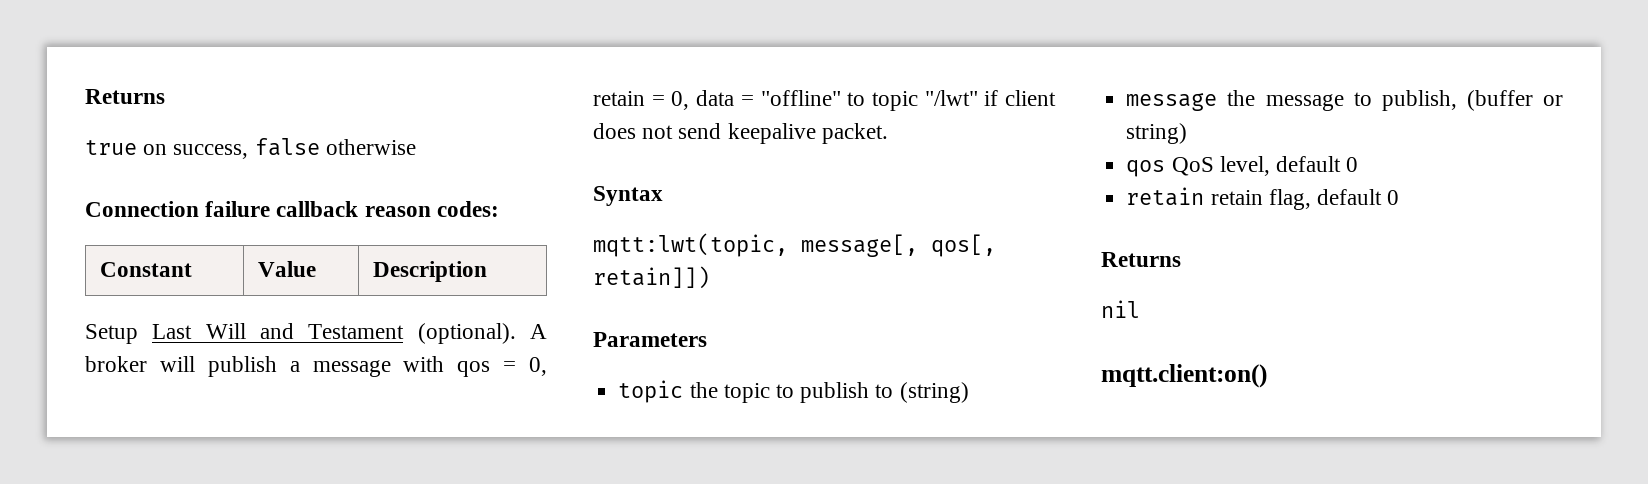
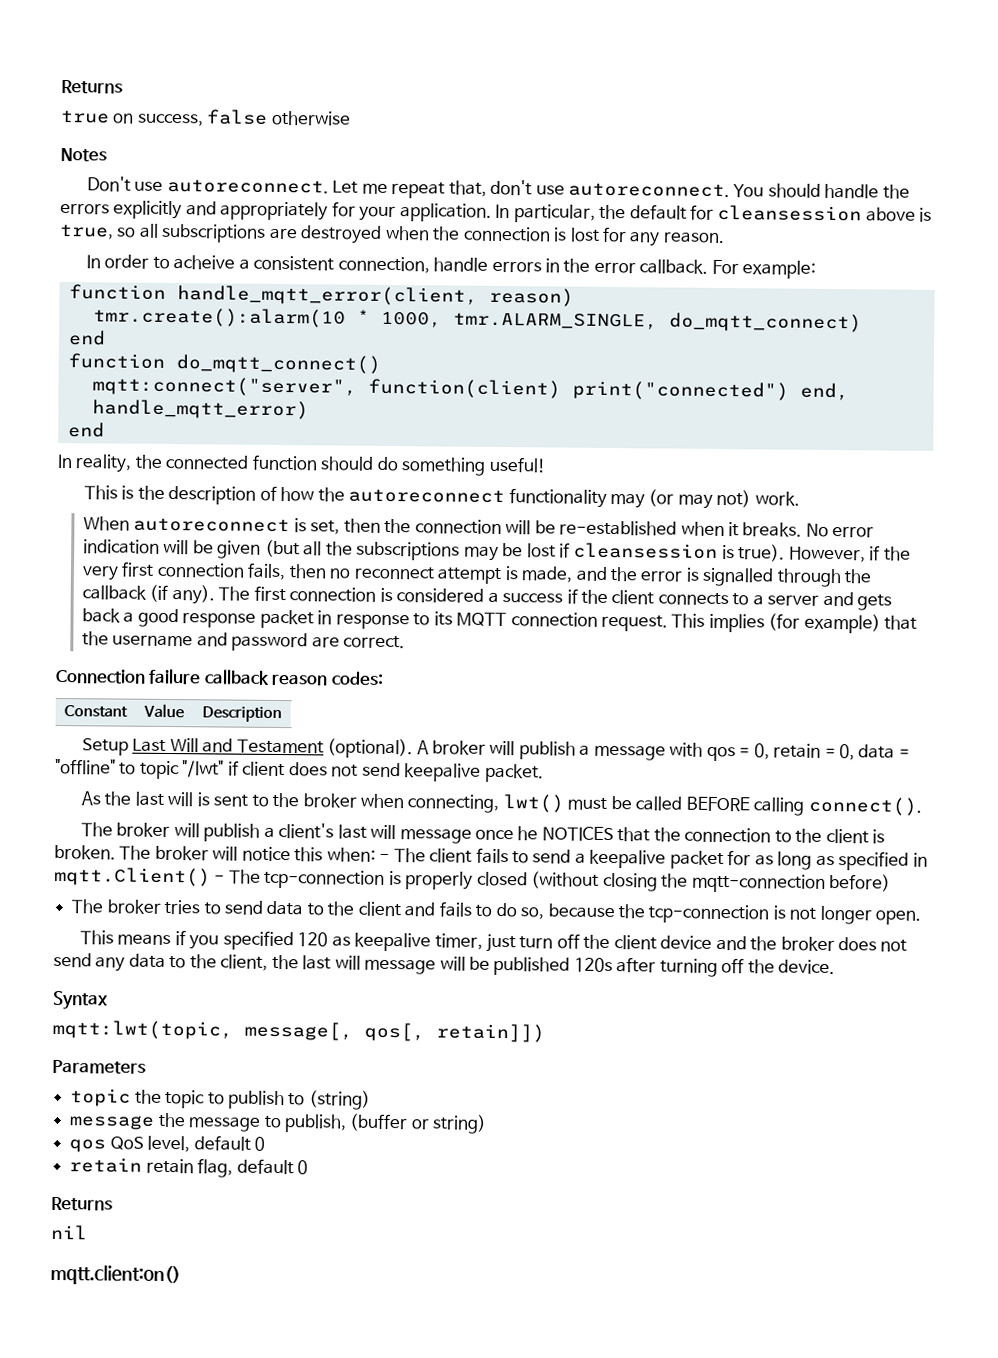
+ Notes
+ Don't use autoreconnect. Let me repeat that, don't use autoreconnect. You should handle the errors explicitly and appropriately for your application. In particular, the default for cleansession above is true, so all subscriptions are destroyed when the connection is lost for any reason.
+ In order to acheive a consistent connection, handle errors in the error callback. For example:
+ function handle_mqtt_error(client, reason)
+ tmr.create():alarm(10 * 1000, tmr.ALARM_SINGLE, do_mqtt_connect)
+ end
+ function do_mqtt_connect()
+ mqtt:connect("server", function(client) print("connected") end, handle_mqtt_error)
+ end
+ In reality, the connected function should do something useful!
+ This is the description of how the autoreconnect functionality may (or may not) work.
+ When autoreconnect is set, then the connection will be re-established when it breaks. No error indication will be given (but all the subscriptions may be lost if cleansession is true). However, if the very first connection fails, then no reconnect attempt is made, and the error is signalled through the callback (if any). The first connection is considered a success if the client connects to a server and gets back a good response packet in response to its MQTT connection request. This implies (for example) that the username and password are correct.
+ As the last will is sent to the broker when connecting, lwt() must be called BEFORE calling connect().
+ The broker will publish a client's last will message once he NOTICES that the connection to the client is broken. The broker will notice this when: - The client fails to send a keepalive packet for as long as specified in mqtt.Client() - The tcp-connection is properly closed (without closing the mqtt-connection before)
+ The broker tries to send data to the client and fails to do so, because the tcp-connection is not longer open.
+ This means if you specified 120 as keepalive timer, just turn off the client device and the broker does not send any data to the client, the last will message will be published 120s after turning off the device.

